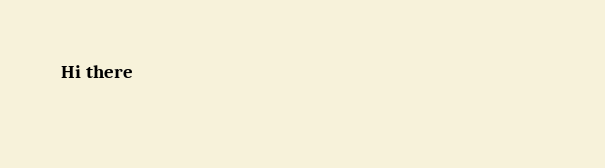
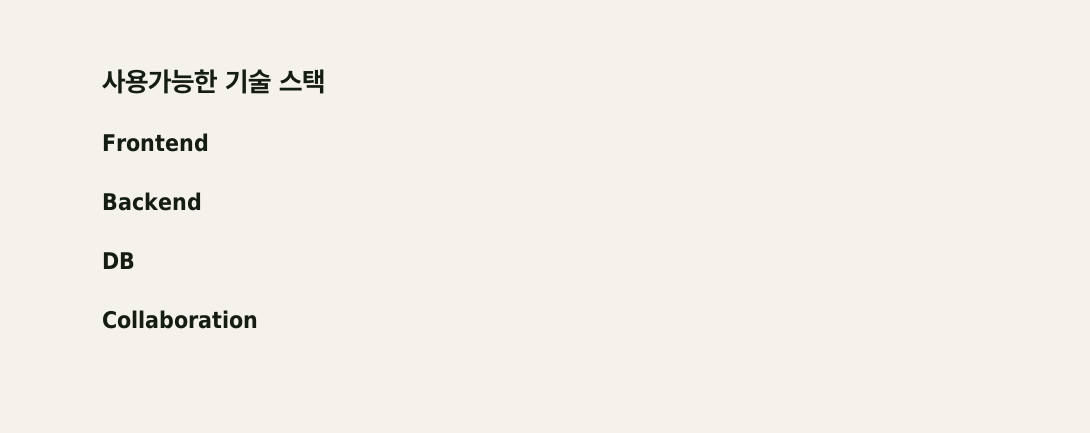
- Hi there
+ 사용가능한 기술 스택
+ Frontend
+ Backend
+ DB
+ Collaboration

